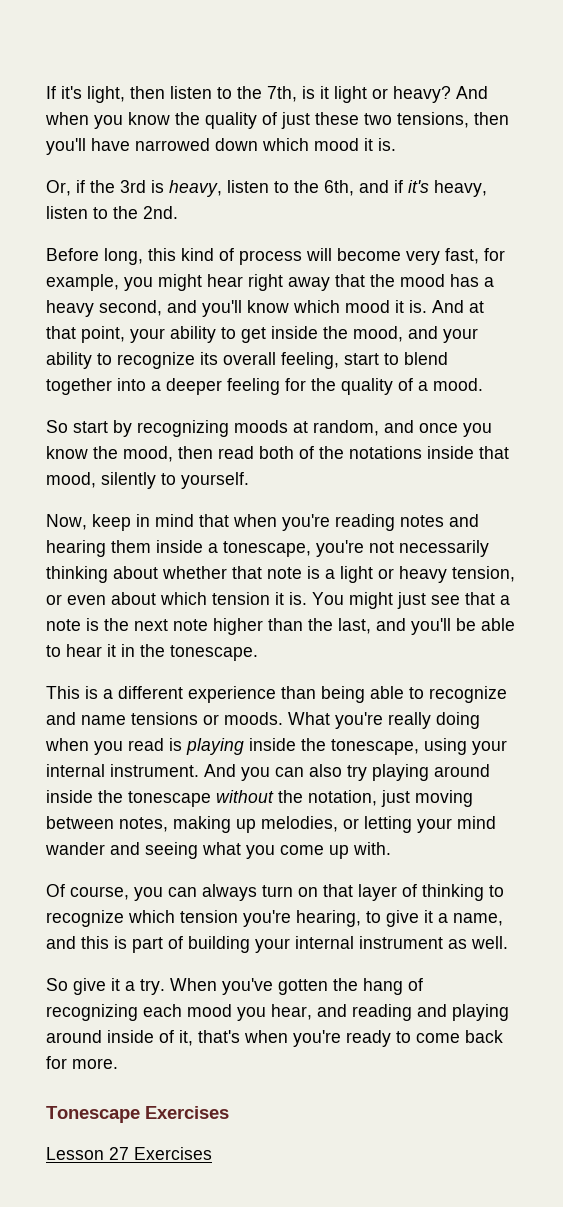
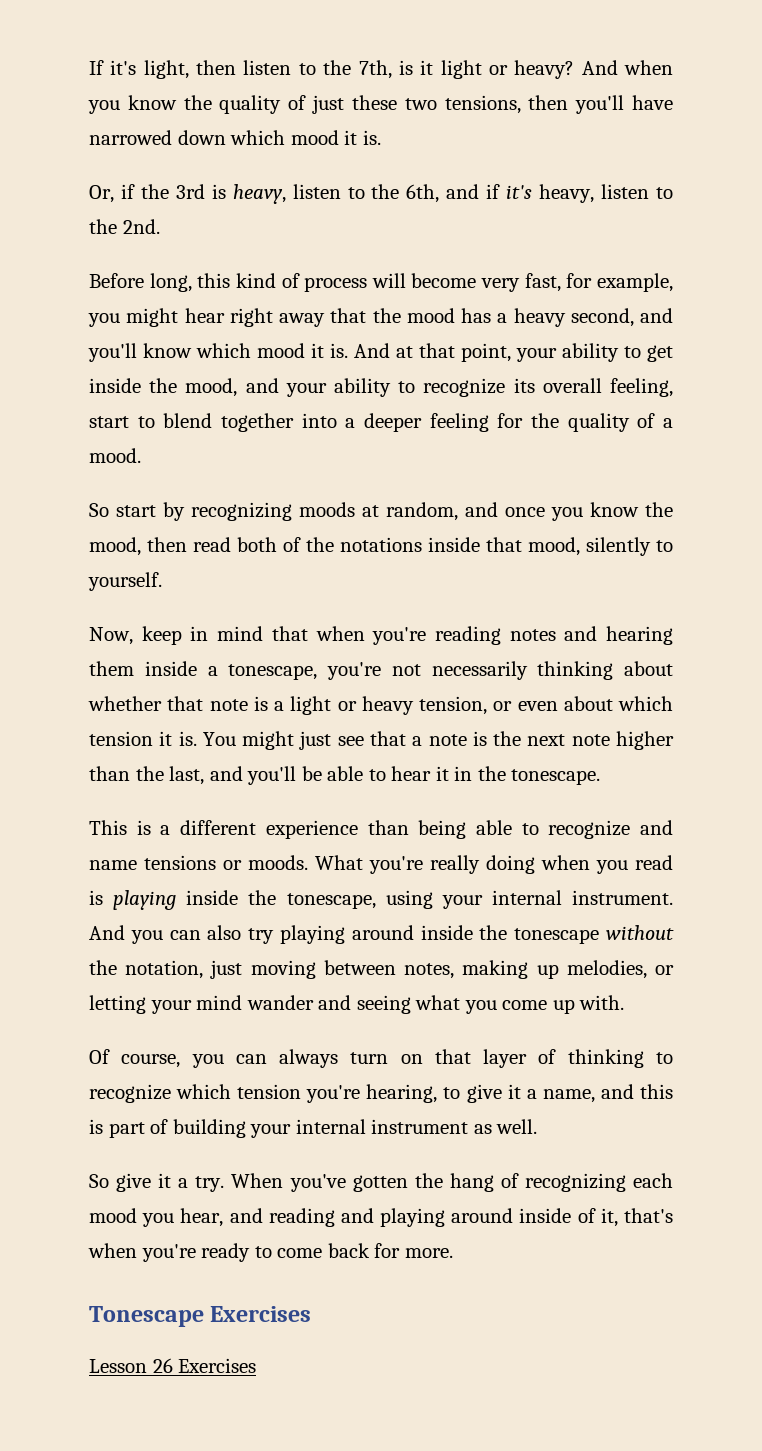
- Lesson 27 Exercises
+ Lesson 26 Exercises

